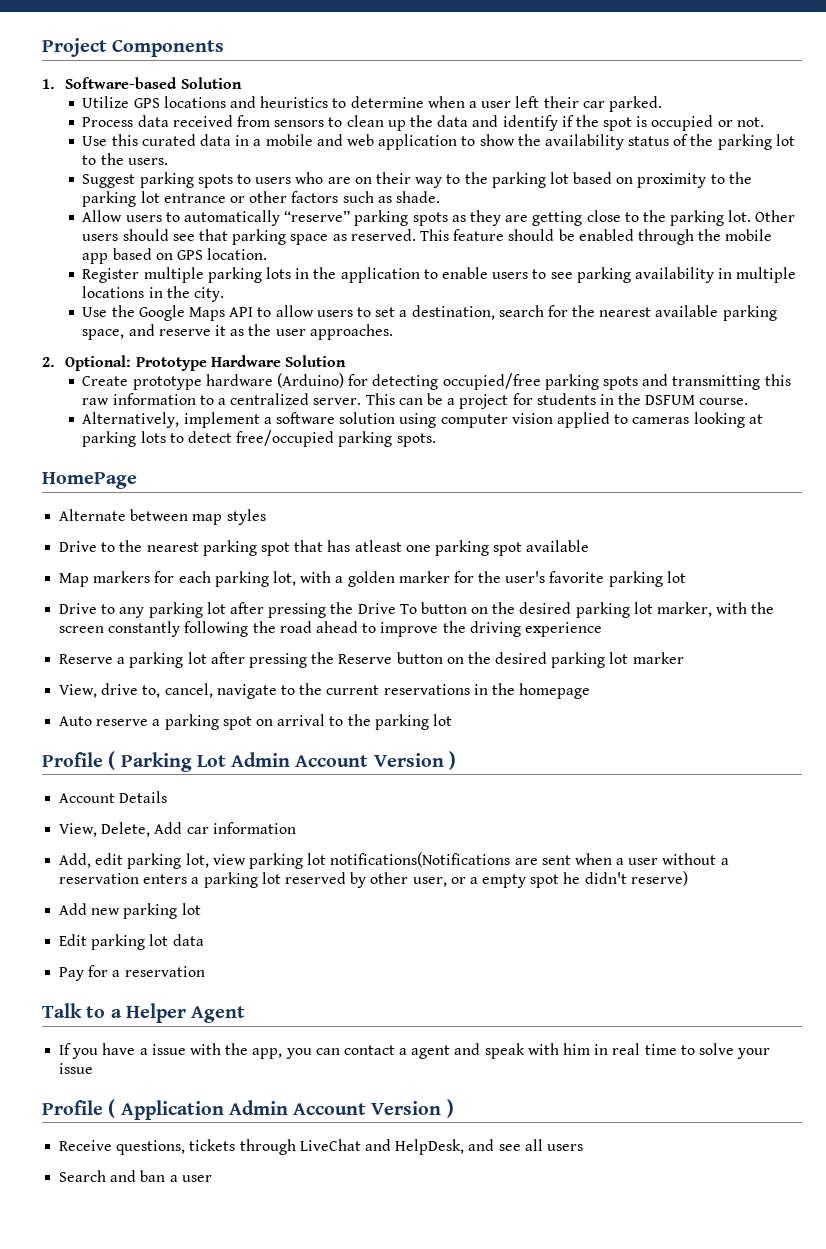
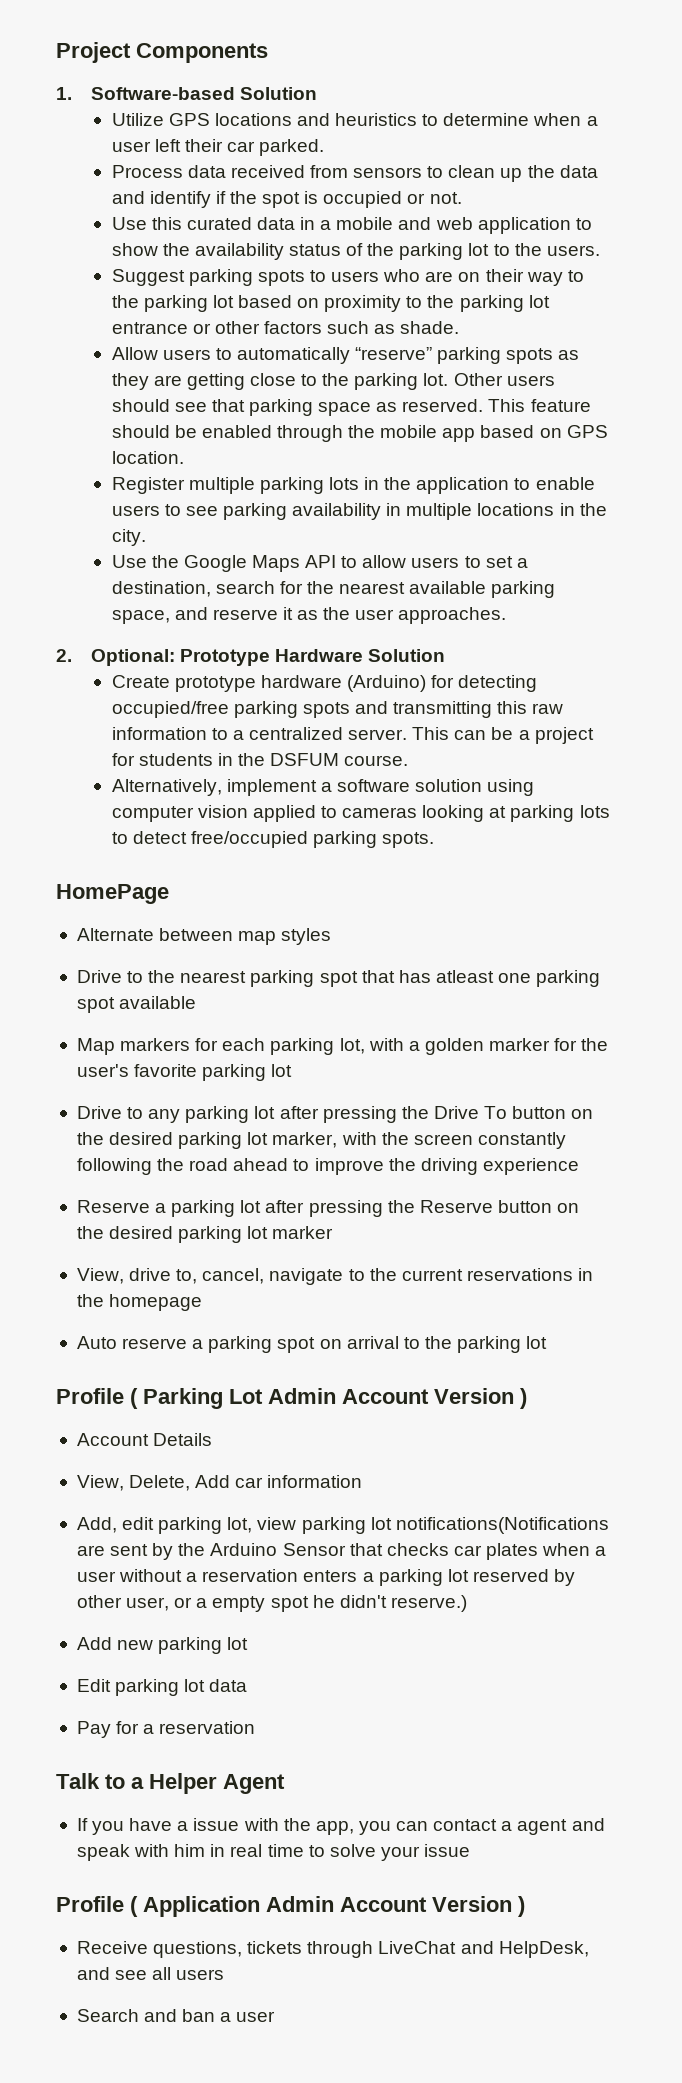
- Add, edit parking lot, view parking lot notifications(Notifications are sent when a user without a reservation enters a parking lot reserved by other user, or a empty spot he didn't reserve)
+ Add, edit parking lot, view parking lot notifications(Notifications are sent by the Arduino Sensor that checks car plates when a user without a reservation enters a parking lot reserved by other user, or a empty spot he didn't reserve.)

